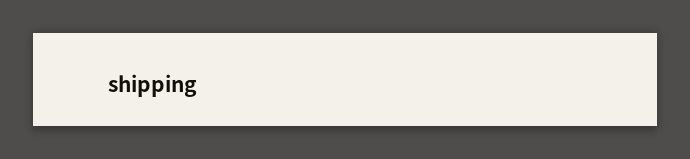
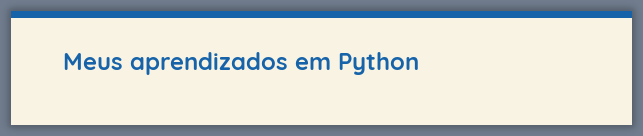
- shipping
+ Meus aprendizados em Python

